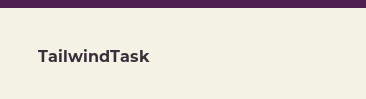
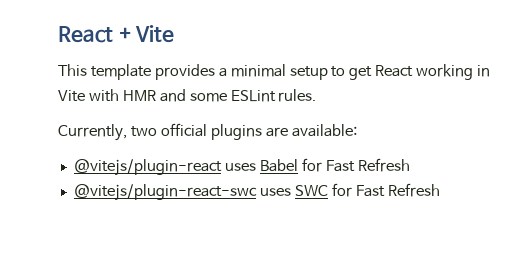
- TailwindTask
+ React + Vite
+ This template provides a minimal setup to get React working in Vite with HMR and some ESLint rules.
+ Currently, two official plugins are available:
+ @vitejs/plugin-react uses Babel for Fast Refresh
+ @vitejs/plugin-react-swc uses SWC for Fast Refresh

